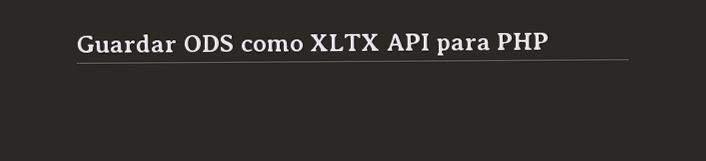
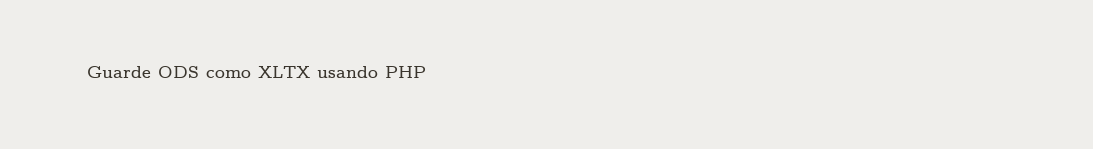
- Guardar ODS como XLTX API para PHP
+ Guarde ODS como XLTX usando PHP

